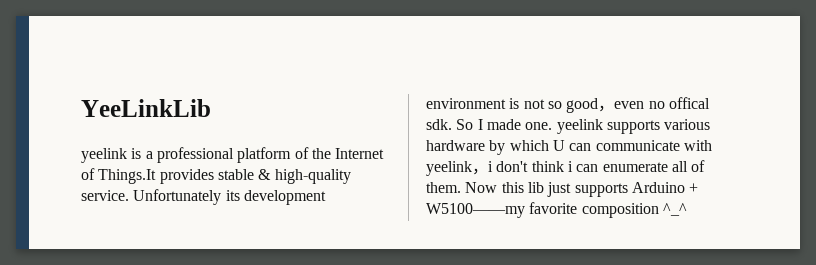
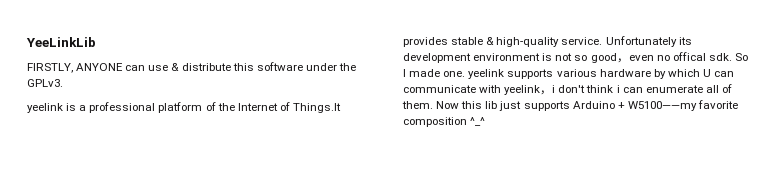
+ FIRSTLY, ANYONE can use & distribute this software under the GPLv3.

